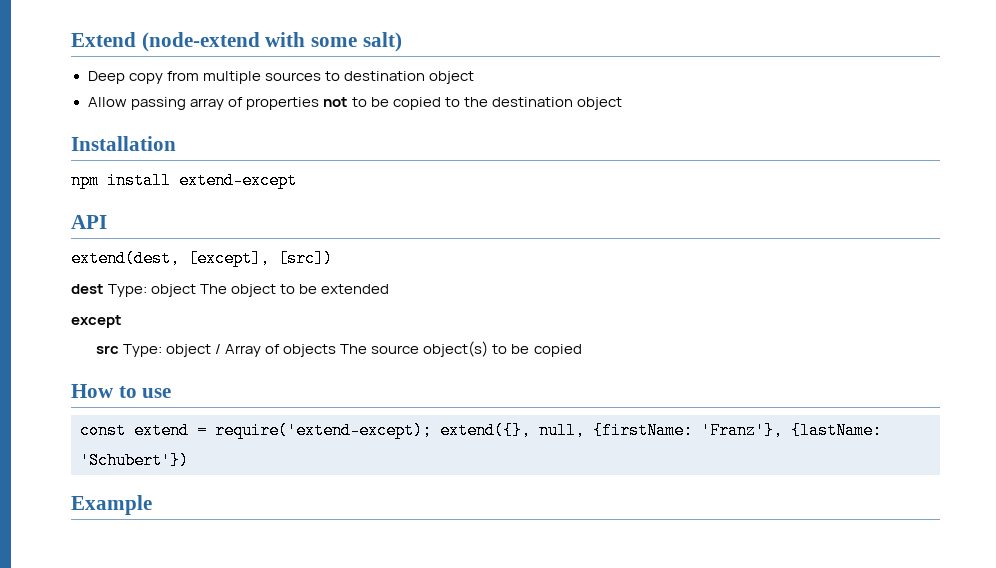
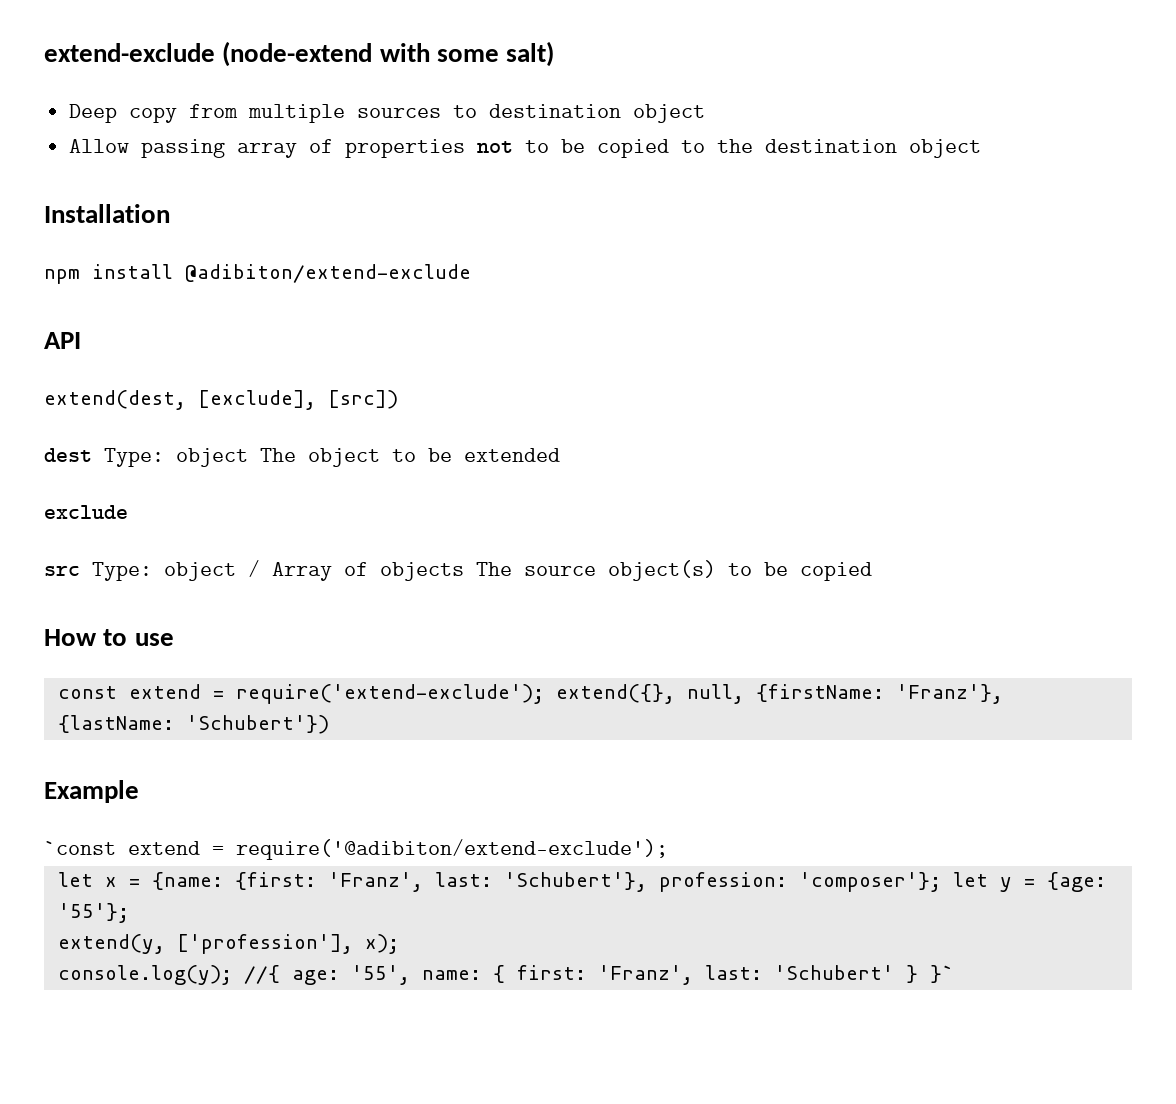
- Extend (node-extend with some salt)
+ extend-exclude (node-extend with some salt)
- npm install extend-except
+ npm install @adibiton/extend-exclude
- extend(dest, [except], [src])
+ extend(dest, [exclude], [src])
- except
+ exclude
- const extend = require('extend-except); extend({}, null, {firstName: 'Franz'}, {lastName: 'Schubert'})
+ const extend = require('extend-exclude'); extend({}, null, {firstName: 'Franz'}, {lastName: 'Schubert'})
+ `const extend = require('@adibiton/extend-exclude');
+ let x = {name: {first: 'Franz', last: 'Schubert'}, profession: 'composer'}; let y = {age: '55'};
+ extend(y, ['profession'], x);
+ console.log(y); //{ age: '55', name: { first: 'Franz', last: 'Schubert' } }`

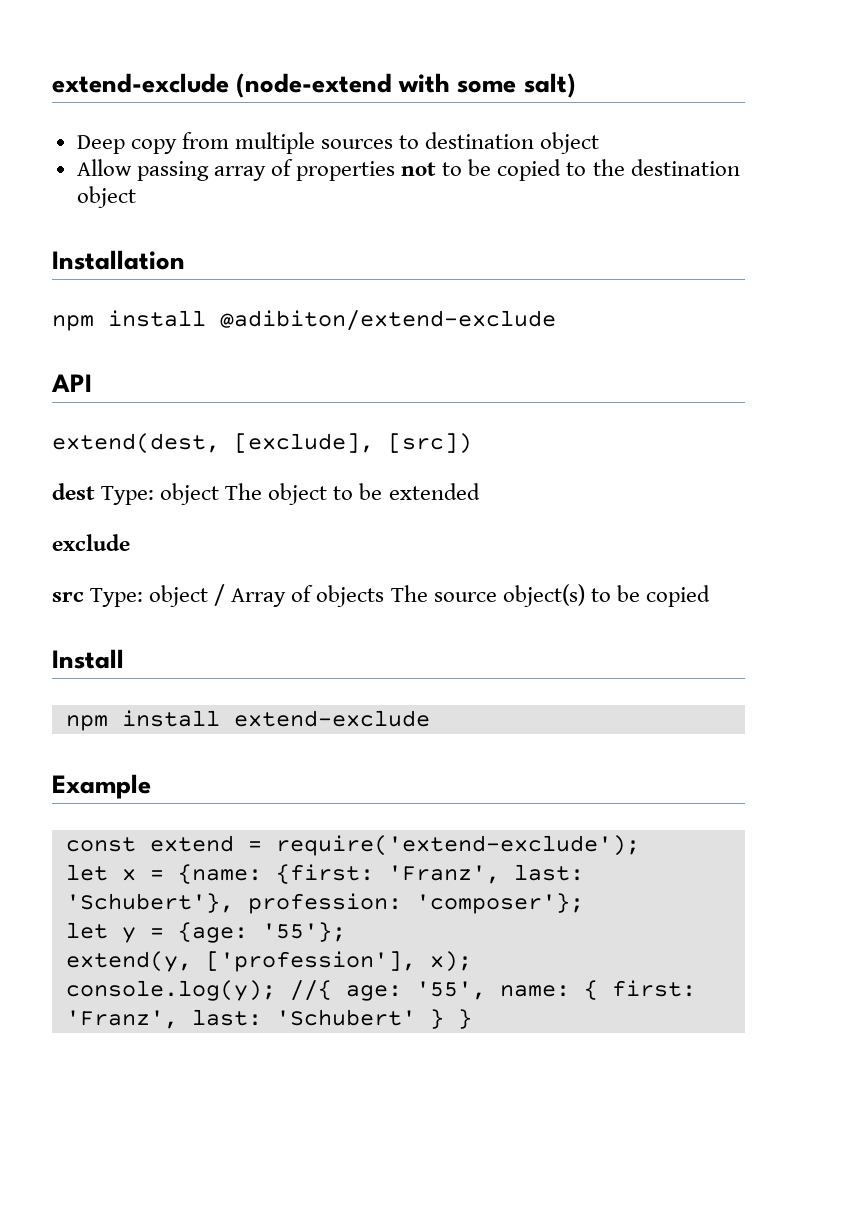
- How to use
+ Install
+ npm install extend-exclude
+ Example
- const extend = require('extend-exclude'); extend({}, null, {firstName: 'Franz'}, {lastName: 'Schubert'})
- Example
- `const extend = require('@adibiton/extend-exclude');
+ const extend = require('extend-exclude');
- let x = {name: {first: 'Franz', last: 'Schubert'}, profession: 'composer'}; let y = {age: '55'};
+ let x = {name: {first: 'Franz', last: 'Schubert'}, profession: 'composer'};
+ let y = {age: '55'};
- console.log(y); //{ age: '55', name: { first: 'Franz', last: 'Schubert' } }`
+ console.log(y); //{ age: '55', name: { first: 'Franz', last: 'Schubert' } }

